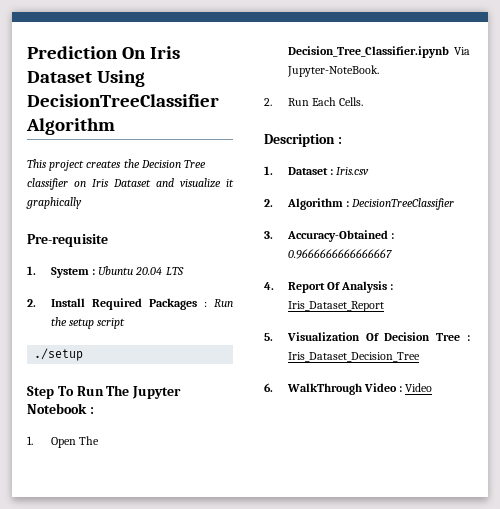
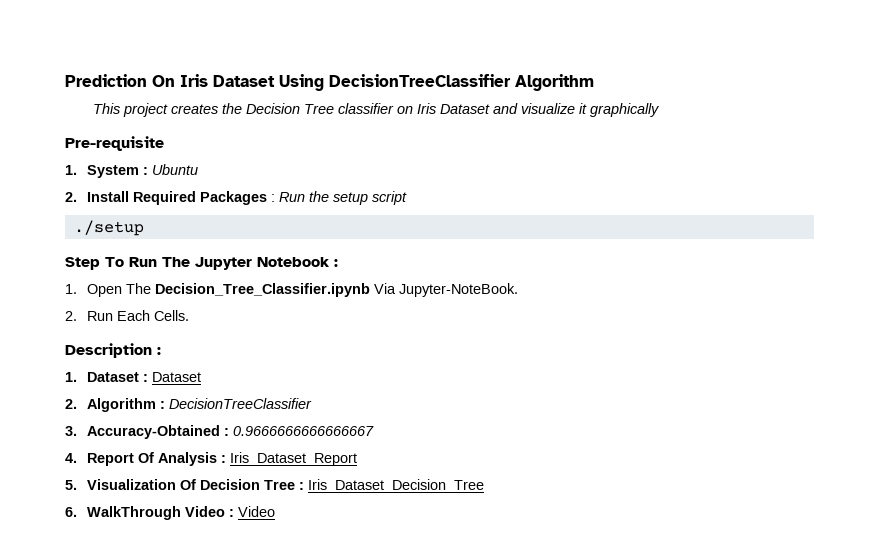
- 1. System : Ubuntu 20.04 LTS
+ 1. System : Ubuntu
- 1. Dataset : Iris.csv
+ 1. Dataset : Dataset

